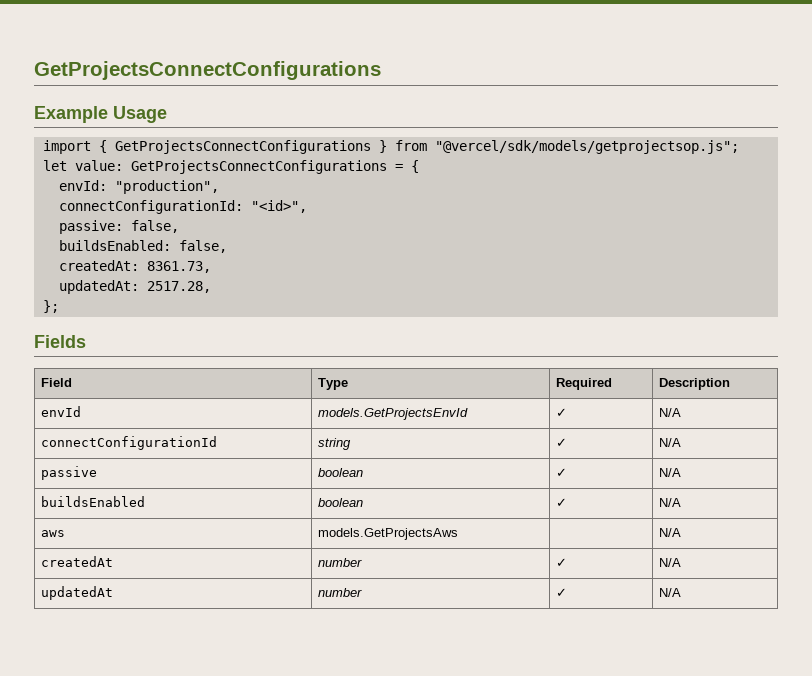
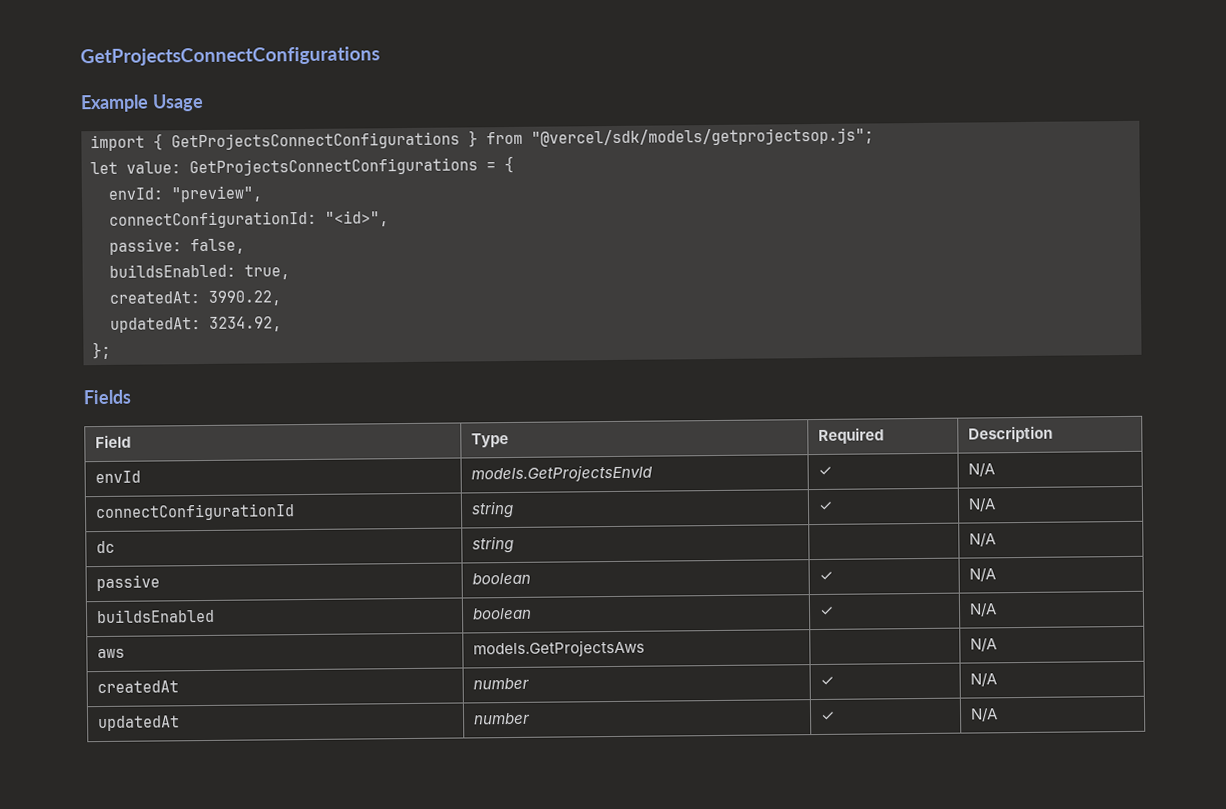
- envId: "production",
+ envId: "preview",
- buildsEnabled: false,
+ buildsEnabled: true,
- createdAt: 8361.73,
+ createdAt: 3990.22,
- updatedAt: 2517.28,
+ updatedAt: 3234.92,
+ dc | string | | N/A

